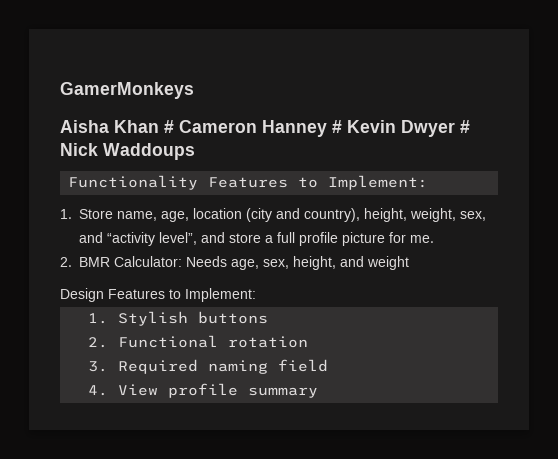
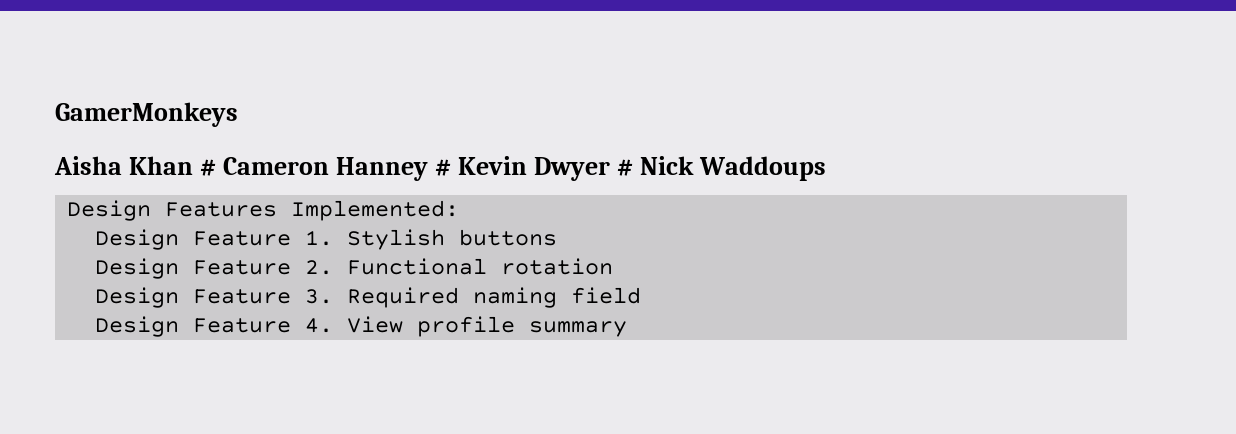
- Functionality Features to Implement:
- 1. Store name, age, location (city and country), height, weight, sex, and “activity level”, and store a full profile picture for me.
- 2. BMR Calculator: Needs age, sex, height, and weight
- Design Features to Implement:
- 1. Stylish buttons
+ Design Features Implemented:
+ Design Feature 1. Stylish buttons
- 2. Functional rotation
+ Design Feature 2. Functional rotation
- 3. Required naming field
+ Design Feature 3. Required naming field
- 4. View profile summary
+ Design Feature 4. View profile summary

